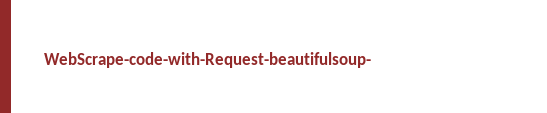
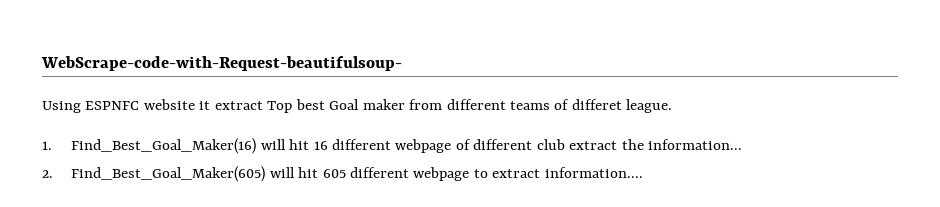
+ Using ESPNFC website it extract Top best Goal maker from different teams of differet league.
+ 1. Find_Best_Goal_Maker(16) will hit 16 different webpage of different club extract the information...
+ 2. Find_Best_Goal_Maker(605) will hit 605 different webpage to extract information....

